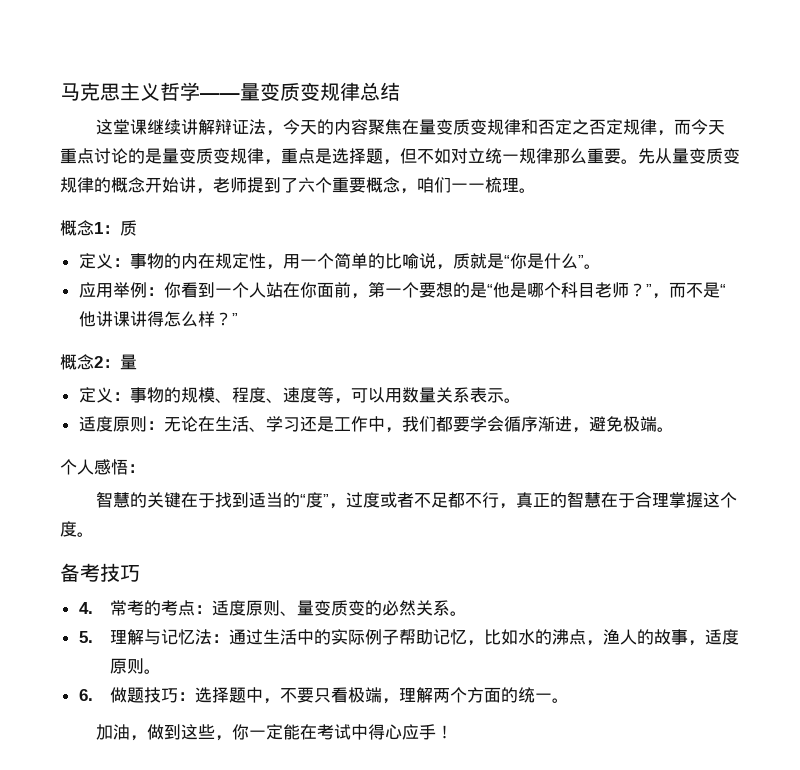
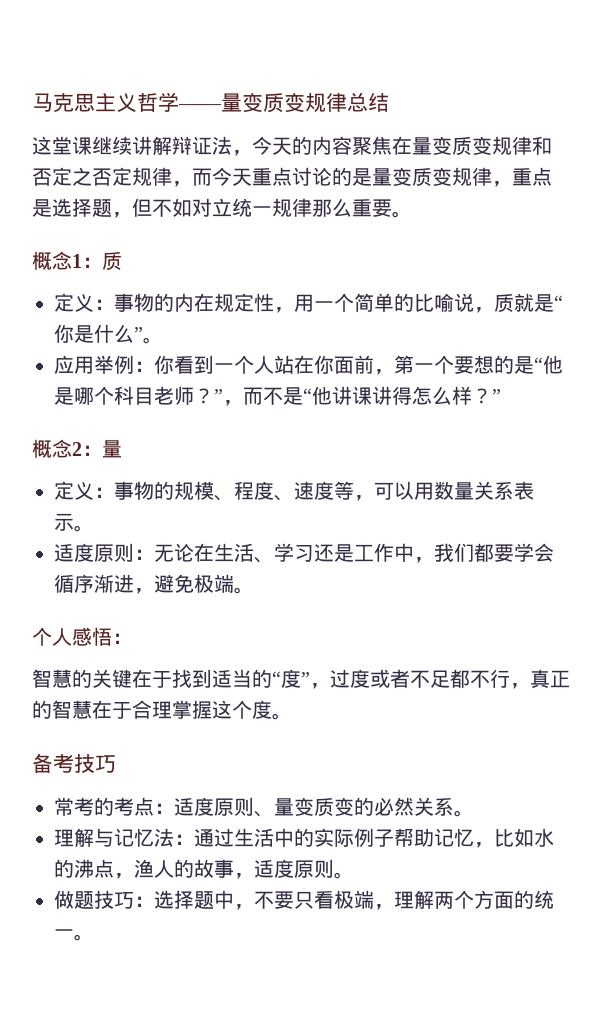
- 先从量变质变规律的概念开始讲，老师提到了六个重要概念，咱们一一梳理。
- 4.常考的考点：适度原则、量变质变的必然关系。
+ 常考的考点：适度原则、量变质变的必然关系。
- 5.理解与记忆法：通过生活中的实际例子帮助记忆，比如水的沸点，渔人的故事，适度原则。
+ 理解与记忆法：通过生活中的实际例子帮助记忆，比如水的沸点，渔人的故事，适度原则。
- 6.做题技巧：选择题中，不要只看极端，理解两个方面的统一。
+ 做题技巧：选择题中，不要只看极端，理解两个方面的统一。
- 加油，做到这些，你一定能在考试中得心应手！

